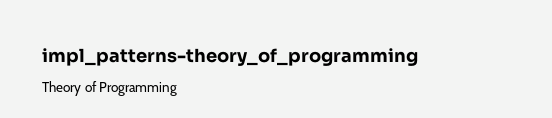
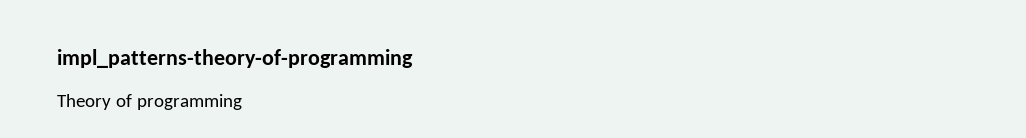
- impl_patterns-theory_of_programming
+ impl_patterns-theory-of-programming
- Theory of Programming
+ Theory of programming

